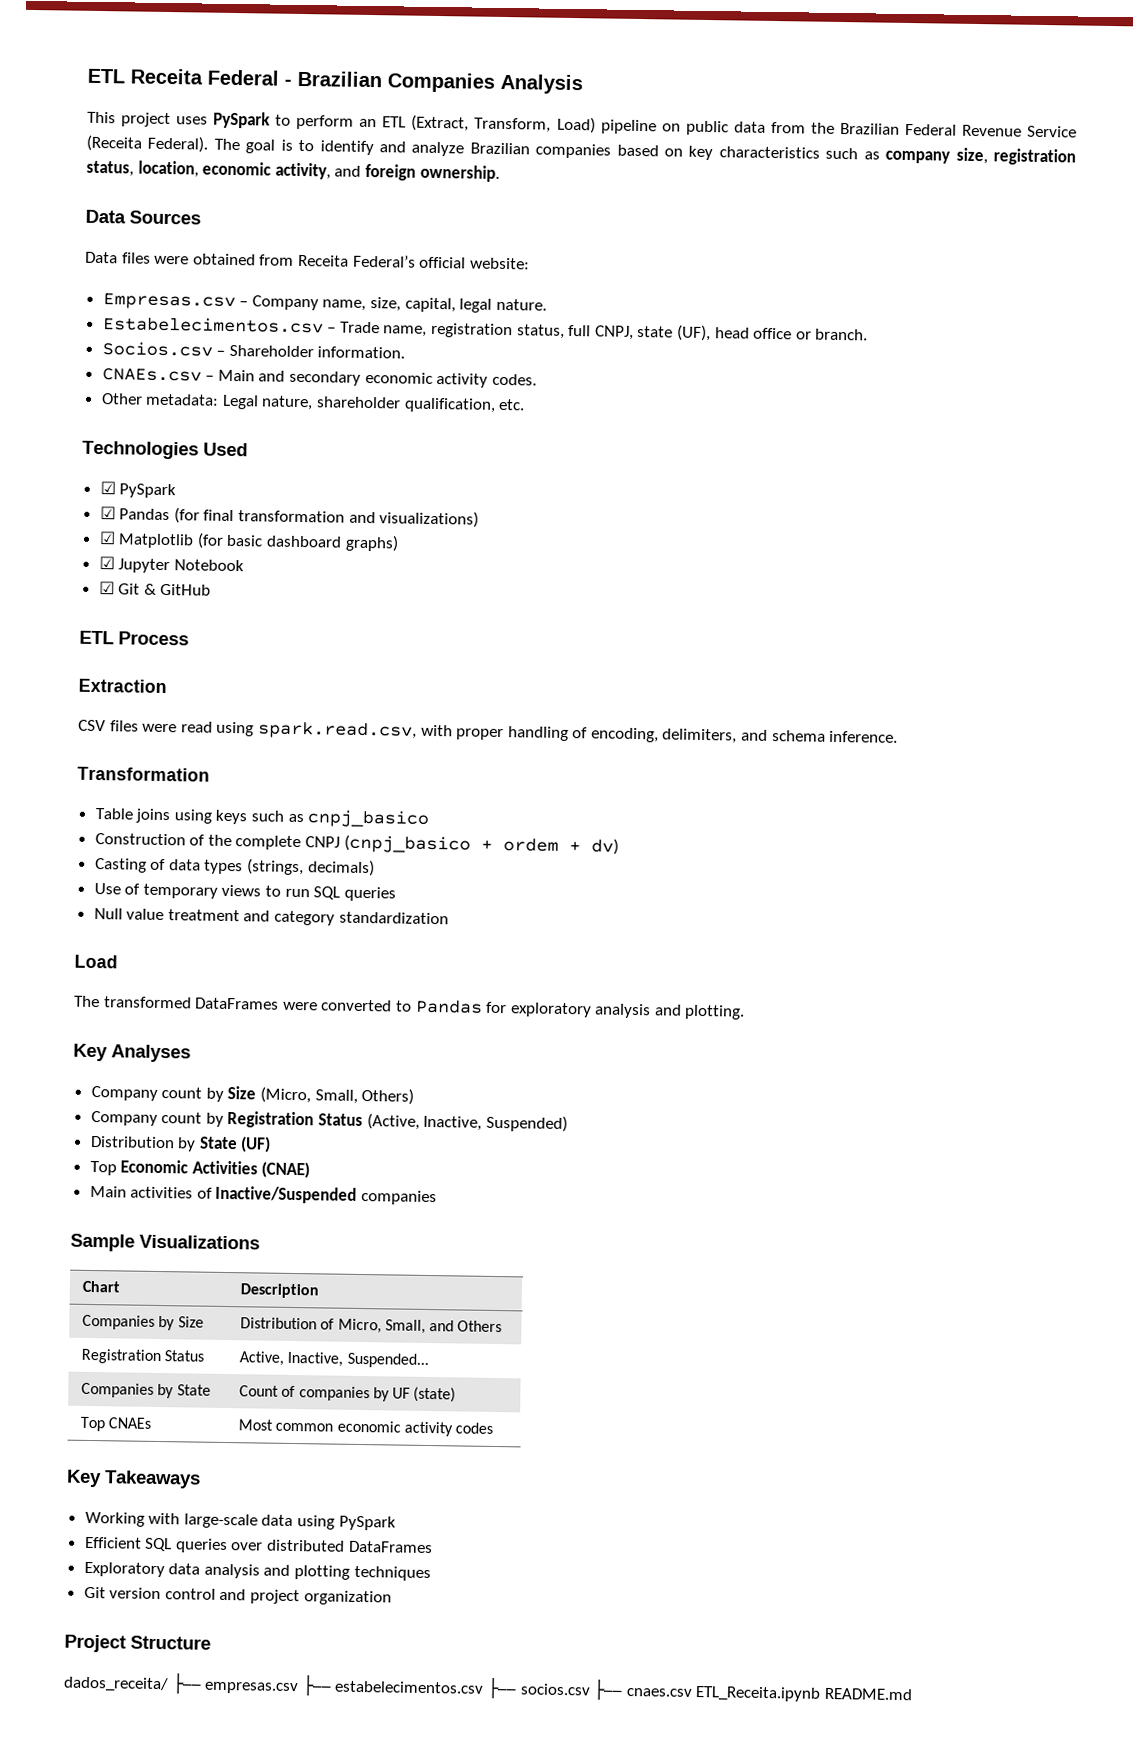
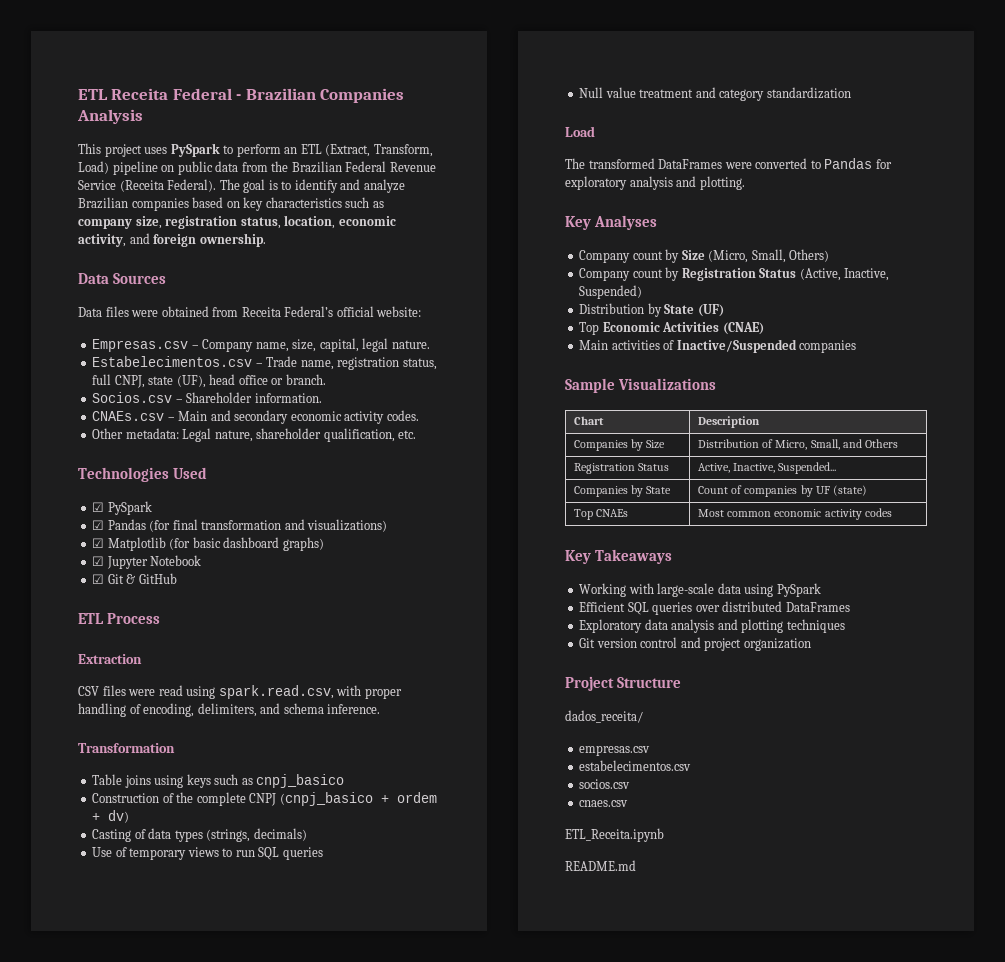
- dados_receita/ ├── empresas.csv ├── estabelecimentos.csv ├── socios.csv ├── cnaes.csv ETL_Receita.ipynb README.md
+ dados_receita/
+ empresas.csv
+ estabelecimentos.csv
+ socios.csv
+ cnaes.csv
+ ETL_Receita.ipynb
+ README.md

